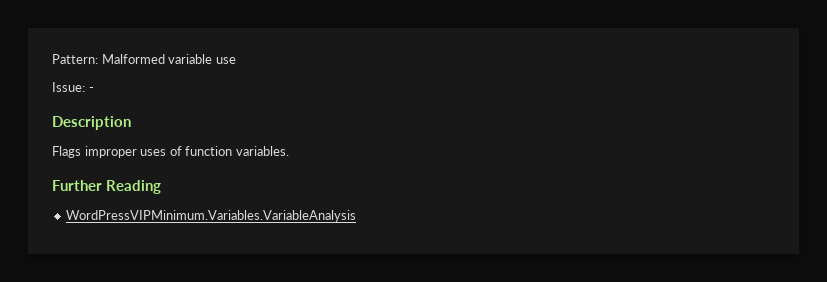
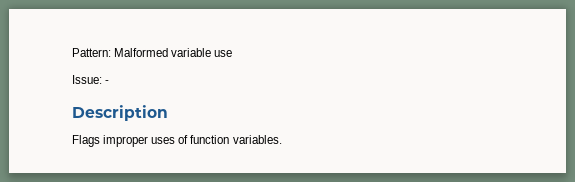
- Further Reading
- WordPressVIPMinimum.Variables.VariableAnalysis

